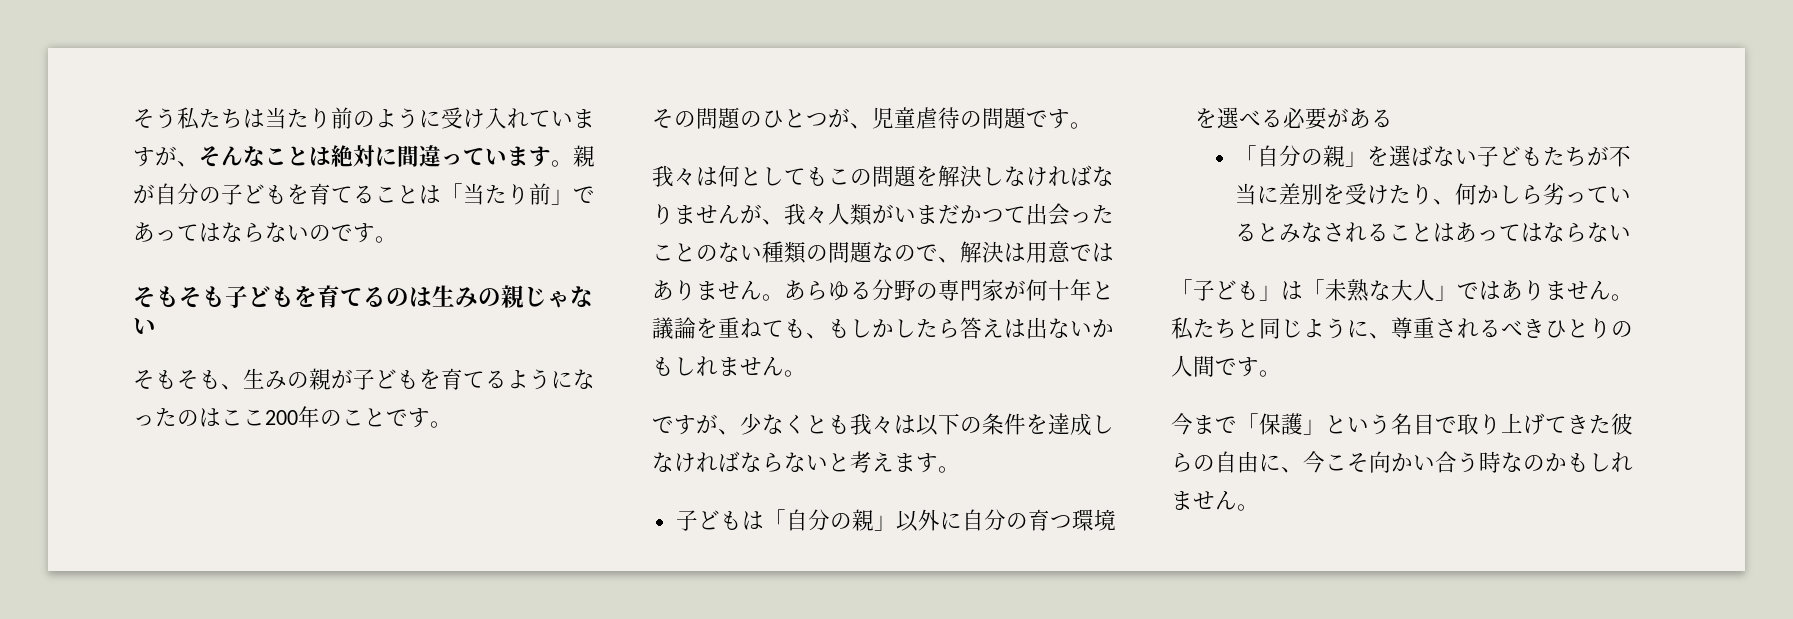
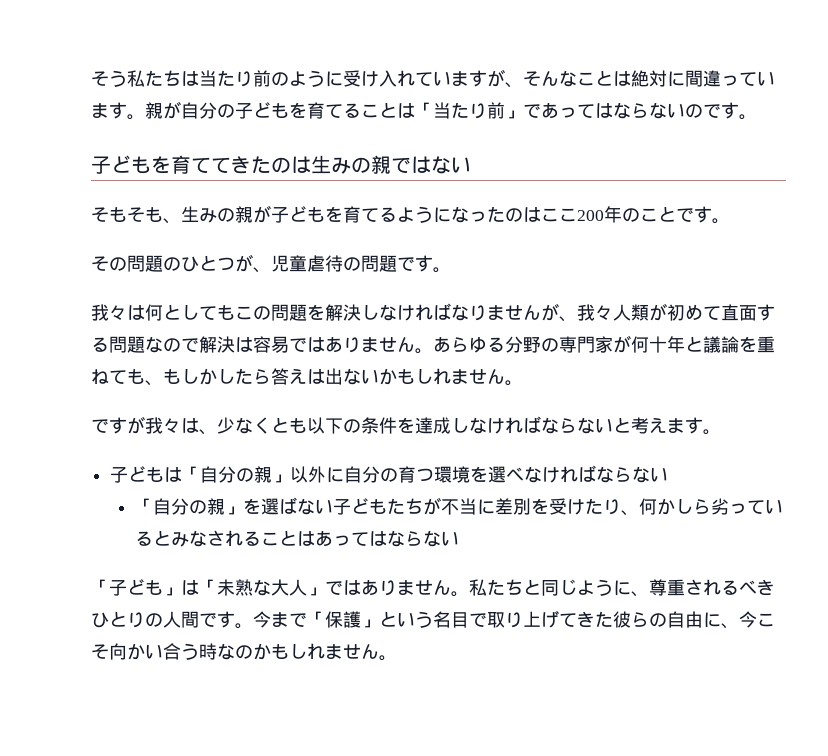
- そもそも子どもを育てるのは生みの親じゃない
+ 子どもを育ててきたのは生みの親ではない
- 我々は何としてもこの問題を解決しなければなりませんが、我々人類がいまだかつて出会ったことのない種類の問題なので、解決は用意ではありません。
+ 我々は何としてもこの問題を解決しなければなりませんが、我々人類が初めて直面する問題なので解決は容易ではありません。
- ですが、少なくとも我々は以下の条件を達成しなければならないと考えます。
+ ですが我々は、少なくとも以下の条件を達成しなければならないと考えます。
- 子どもは「自分の親」以外に自分の育つ環境を選べる必要がある
+ 子どもは「自分の親」以外に自分の育つ環境を選べなければならない
- 私たちと同じように、尊重されるべきひとりの人間です。
- 今まで「保護」という名目で取り上げてきた彼らの自由に、今こそ向かい合う時なのかもしれません。
+ 私たちと同じように、尊重されるべきひとりの人間です。今まで「保護」という名目で取り上げてきた彼らの自由に、今こそ向かい合う時なのかもしれません。

